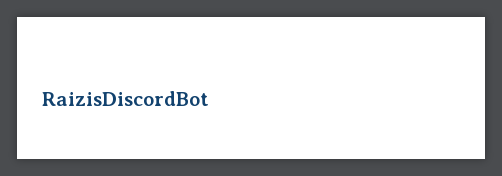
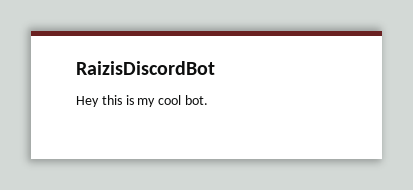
+ Hey this is my cool bot.

